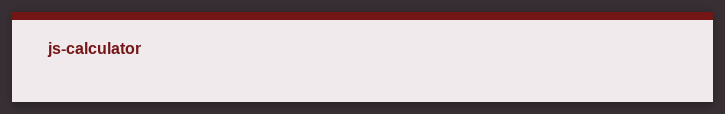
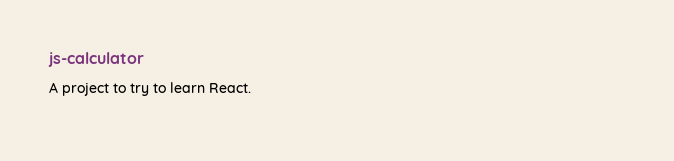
+ A project to try to learn React.

